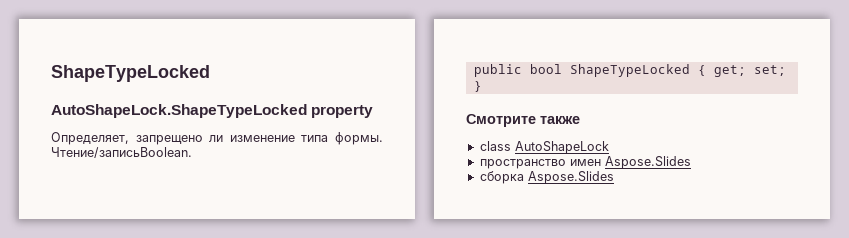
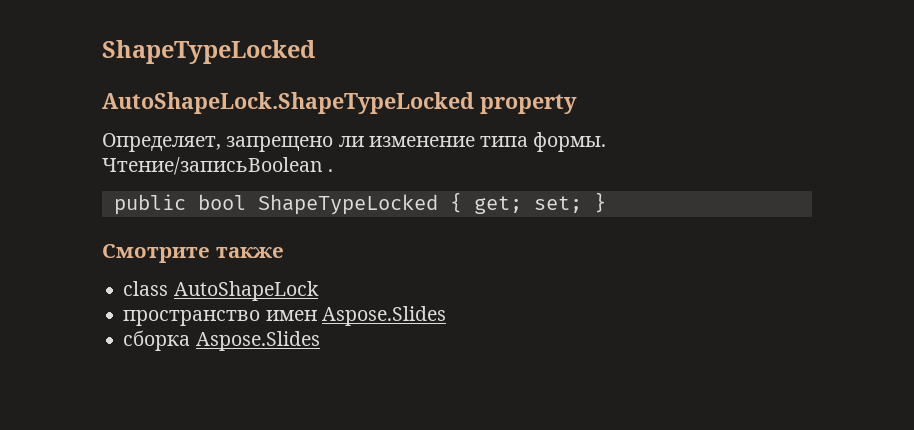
- Чтение/записьBoolean.
+ Чтение/записьBoolean .

